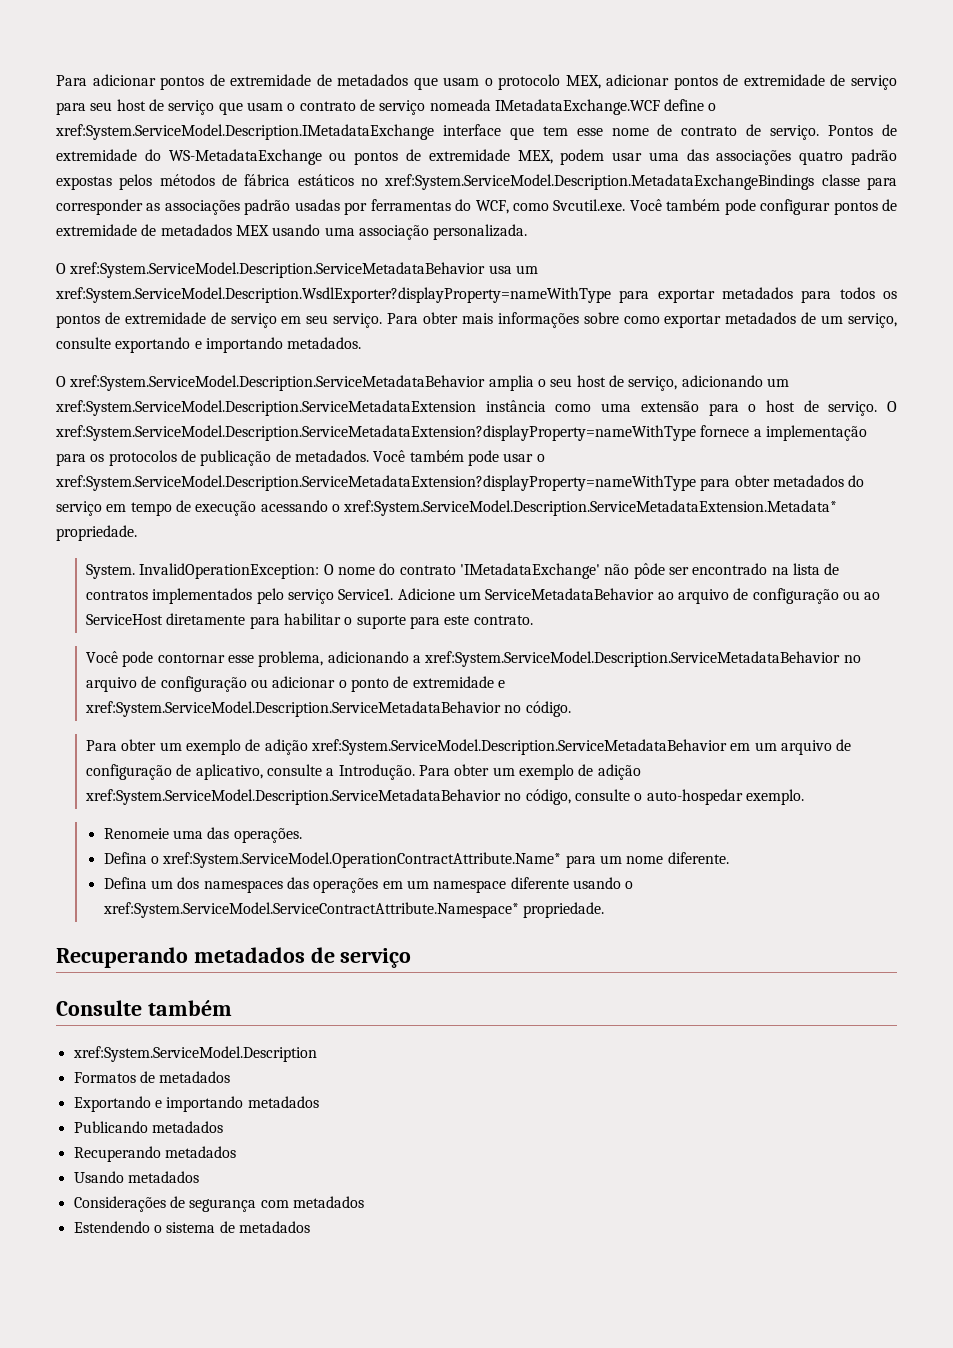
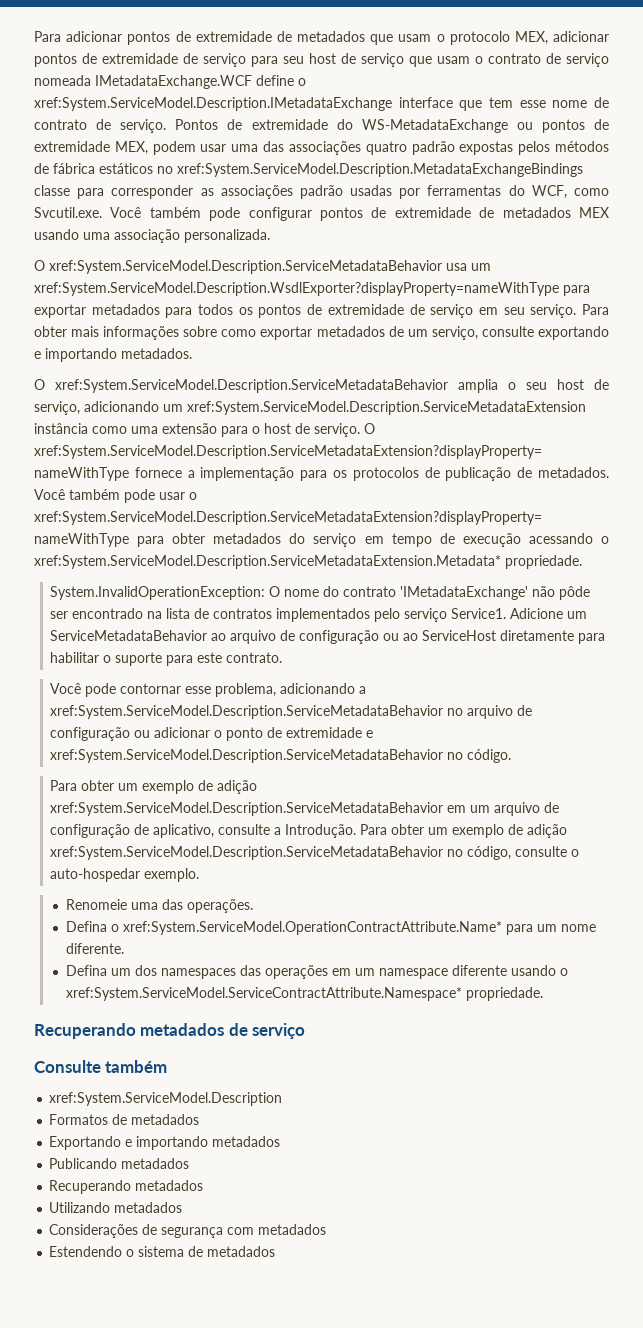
- System. InvalidOperationException: O nome do contrato 'IMetadataExchange' não pôde ser encontrado na lista de contratos implementados pelo serviço Service1.
+ System.InvalidOperationException: O nome do contrato 'IMetadataExchange' não pôde ser encontrado na lista de contratos implementados pelo serviço Service1.
- Usando metadados
+ Utilizando metadados

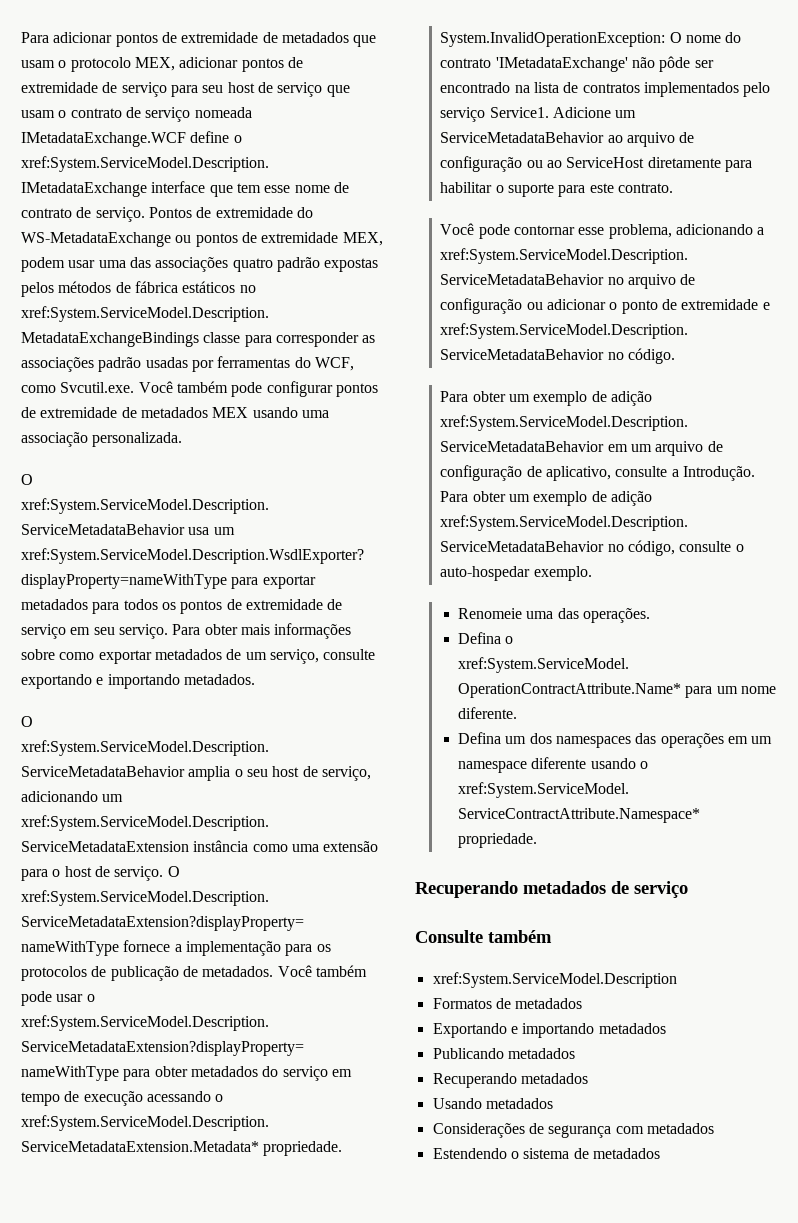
- Utilizando metadados
+ Usando metadados

